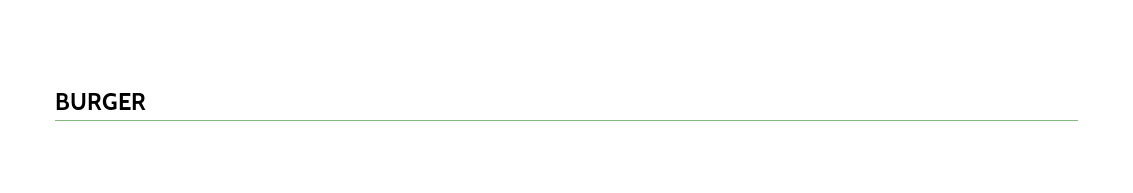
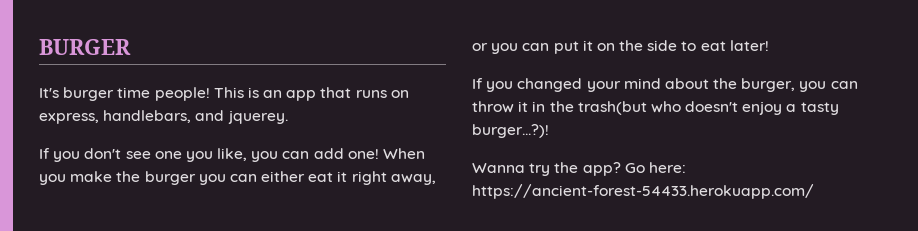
+ It's burger time people! This is an app that runs on express, handlebars, and jquerey.
+ If you don't see one you like, you can add one! When you make the burger you can either eat it right away, or you can put it on the side to eat later!
+ If you changed your mind about the burger, you can throw it in the trash(but who doesn't enjoy a tasty burger...?)!
+ Wanna try the app? Go here: https://ancient-forest-54433.herokuapp.com/

